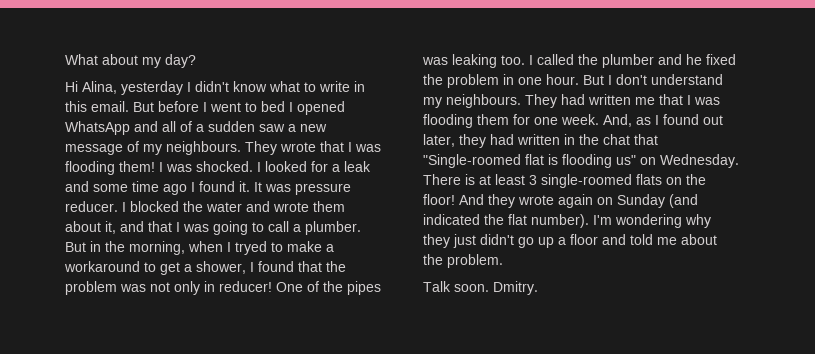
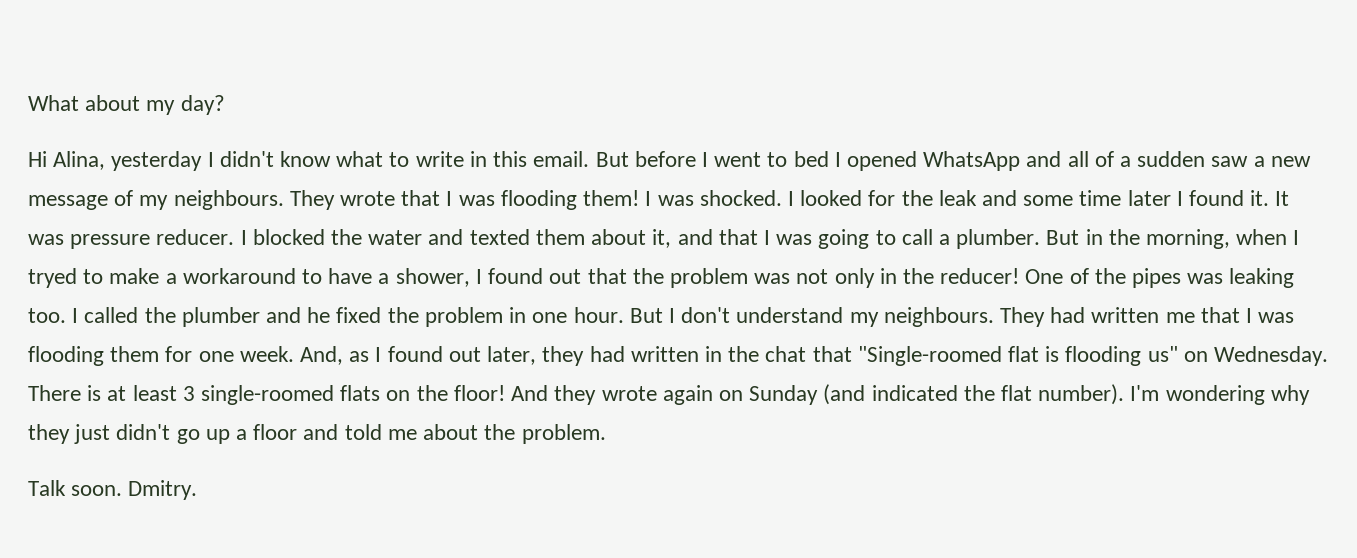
- I looked for a leak and some time ago I found it.
+ I looked for the leak and some time later I found it.
- I blocked the water and wrote them about it, and that I was going to call a plumber.
+ I blocked the water and texted them about it, and that I was going to call a plumber.
- But in the morning, when I tryed to make a workaround to get a shower, I found that the problem was not only in reducer!
+ But in the morning, when I tryed to make a workaround to have a shower, I found out that the problem was not only in the reducer!

